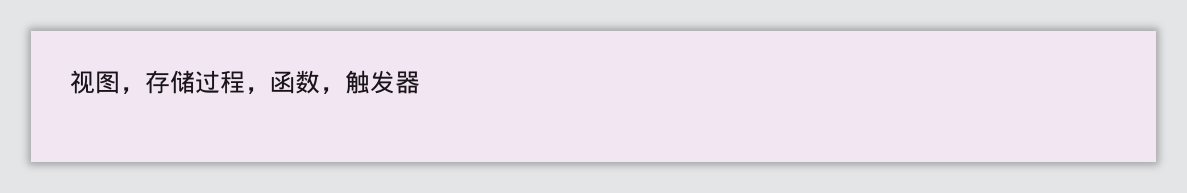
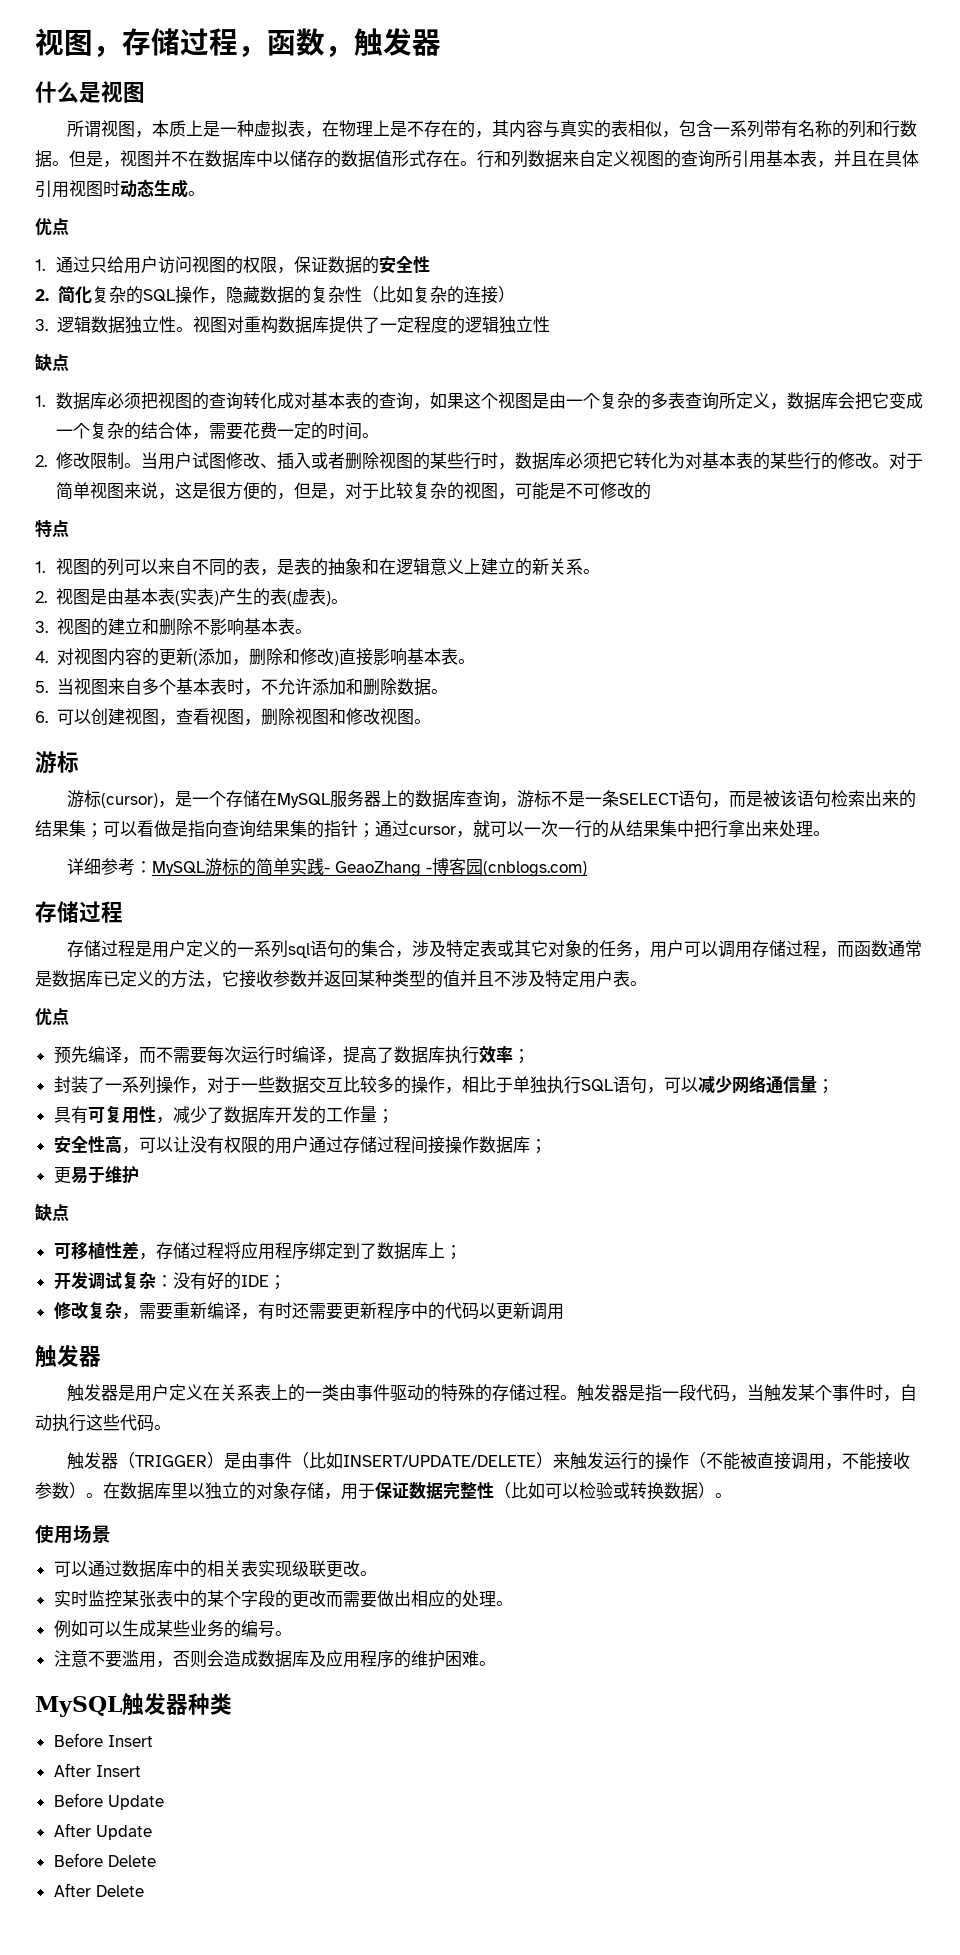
+ 什么是视图
+ 所谓视图，本质上是一种虚拟表，在物理上是不存在的，其内容与真实的表相似，包含一系列带有名称的列和行数据。但是，视图并不在数据库中以储存的数据值形式存在。行和列数据来自定义视图的查询所引用基本表，并且在具体引用视图时动态生成。
+ 优点
+ 1.通过只给用户访问视图的权限，保证数据的安全性
+ 2.简化复杂的SQL操作，隐藏数据的复杂性（比如复杂的连接）
+ 3.逻辑数据独立性。视图对重构数据库提供了一定程度的逻辑独立性
+ 缺点
+ 1.数据库必须把视图的查询转化成对基本表的查询，如果这个视图是由一个复杂的多表查询所定义，数据库会把它变成一个复杂的结合体，需要花费一定的时间。
+ 2.修改限制。当用户试图修改、插入或者删除视图的某些行时，数据库必须把它转化为对基本表的某些行的修改。对于简单视图来说，这是很方便的，但是，对于比较复杂的视图，可能是不可修改的
+ 特点
+ 1.视图的列可以来自不同的表，是表的抽象和在逻辑意义上建立的新关系。
+ 2.视图是由基本表(实表)产生的表(虚表)。
+ 3.视图的建立和删除不影响基本表。
+ 4.对视图内容的更新(添加，删除和修改)直接影响基本表。
+ 5.当视图来自多个基本表时，不允许添加和删除数据。
+ 6.可以创建视图，查看视图，删除视图和修改视图。
+ 游标
+ 游标(cursor)，是一个存储在MySQL服务器上的数据库查询，游标不是一条SELECT语句，而是被该语句检索出来的结果集；可以看做是指向查询结果集的指针；通过cursor，就可以一次一行的从结果集中把行拿出来处理。
+ 详细参考：MySQL游标的简单实践- GeaoZhang -博客园(cnblogs.com)
+ 存储过程
+ 存储过程是用户定义的一系列sql语句的集合，涉及特定表或其它对象的任务，用户可以调用存储过程，而函数通常是数据库已定义的方法，它接收参数并返回某种类型的值并且不涉及特定用户表。
+ 优点
+ 预先编译，而不需要每次运行时编译，提高了数据库执行效率；
+ 封装了一系列操作，对于一些数据交互比较多的操作，相比于单独执行SQL语句，可以减少网络通信量；
+ 具有可复用性，减少了数据库开发的工作量；
+ 安全性高，可以让没有权限的用户通过存储过程间接操作数据库；
+ 更易于维护
+ 缺点
+ 可移植性差，存储过程将应用程序绑定到了数据库上；
+ 开发调试复杂：没有好的IDE；
+ 修改复杂，需要重新编译，有时还需要更新程序中的代码以更新调用
+ 触发器
+ 触发器是用户定义在关系表上的一类由事件驱动的特殊的存储过程。触发器是指一段代码，当触发某个事件时，自动执行这些代码。
+ 触发器（TRIGGER）是由事件（比如INSERT/UPDATE/DELETE）来触发运行的操作（不能被直接调用，不能接收参数）。在数据库里以独立的对象存储，用于保证数据完整性（比如可以检验或转换数据）。
+ 使用场景
+ 可以通过数据库中的相关表实现级联更改。
+ 实时监控某张表中的某个字段的更改而需要做出相应的处理。
+ 例如可以生成某些业务的编号。
+ 注意不要滥用，否则会造成数据库及应用程序的维护困难。
+ MySQL触发器种类
+ Before Insert
+ After Insert
+ Before Update
+ After Update
+ Before Delete
+ After Delete

